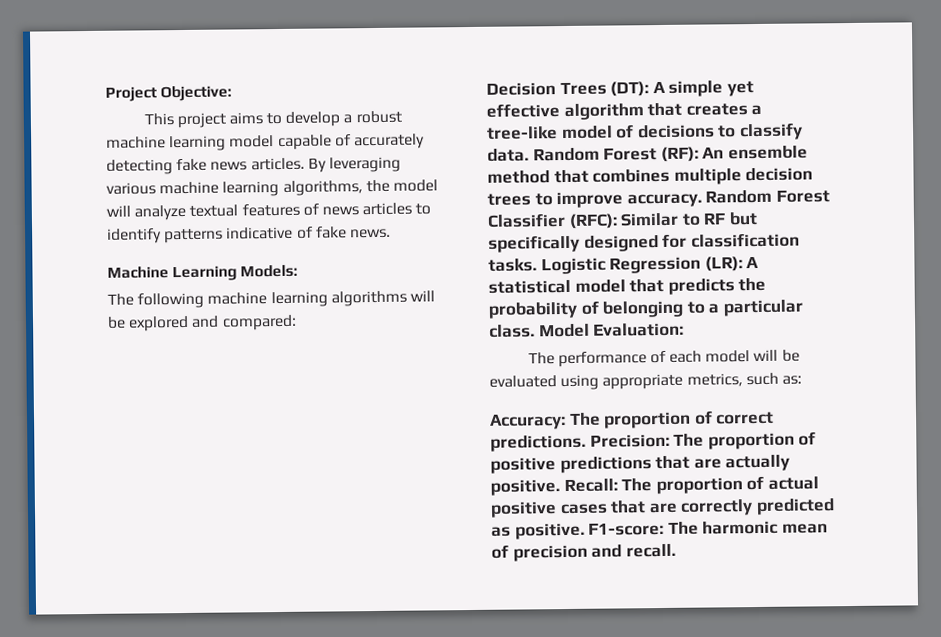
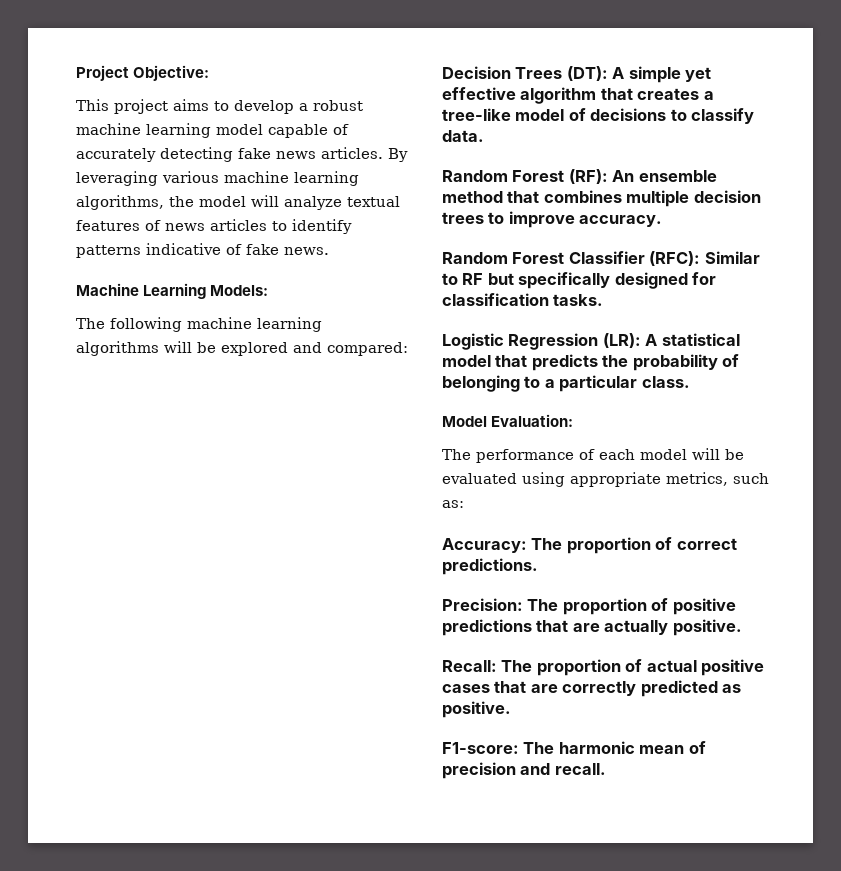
- A simple yet effective algorithm that creates a tree-like model of decisions to classify data. Random Forest (RF):
+ A simple yet effective algorithm that creates a tree-like model of decisions to classify data.
+ Random Forest (RF):
- An ensemble method that combines multiple decision trees to improve accuracy. Random Forest Classifier (RFC):
+ An ensemble method that combines multiple decision trees to improve accuracy.
+ Random Forest Classifier (RFC):
- Similar to RF but specifically designed for classification tasks. Logistic Regression (LR):
+ Similar to RF but specifically designed for classification tasks.
+ Logistic Regression (LR):
- A statistical model that predicts the probability of belonging to a particular class. Model Evaluation:
+ A statistical model that predicts the probability of belonging to a particular class.
+ Model Evaluation:
- Accuracy: The proportion of correct predictions. Precision: The proportion of positive predictions that are actually positive. Recall: The proportion of actual positive cases that are correctly predicted as positive. F1-score: The harmonic mean of precision and recall.
+ Accuracy: The proportion of correct predictions.
+ Precision: The proportion of positive predictions that are actually positive.
+ Recall: The proportion of actual positive cases that are correctly predicted as positive.
+ F1-score: The harmonic mean of precision and recall.

